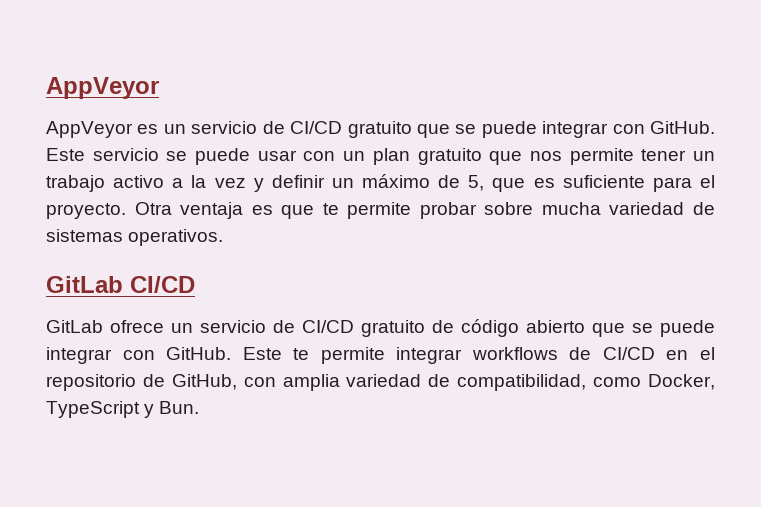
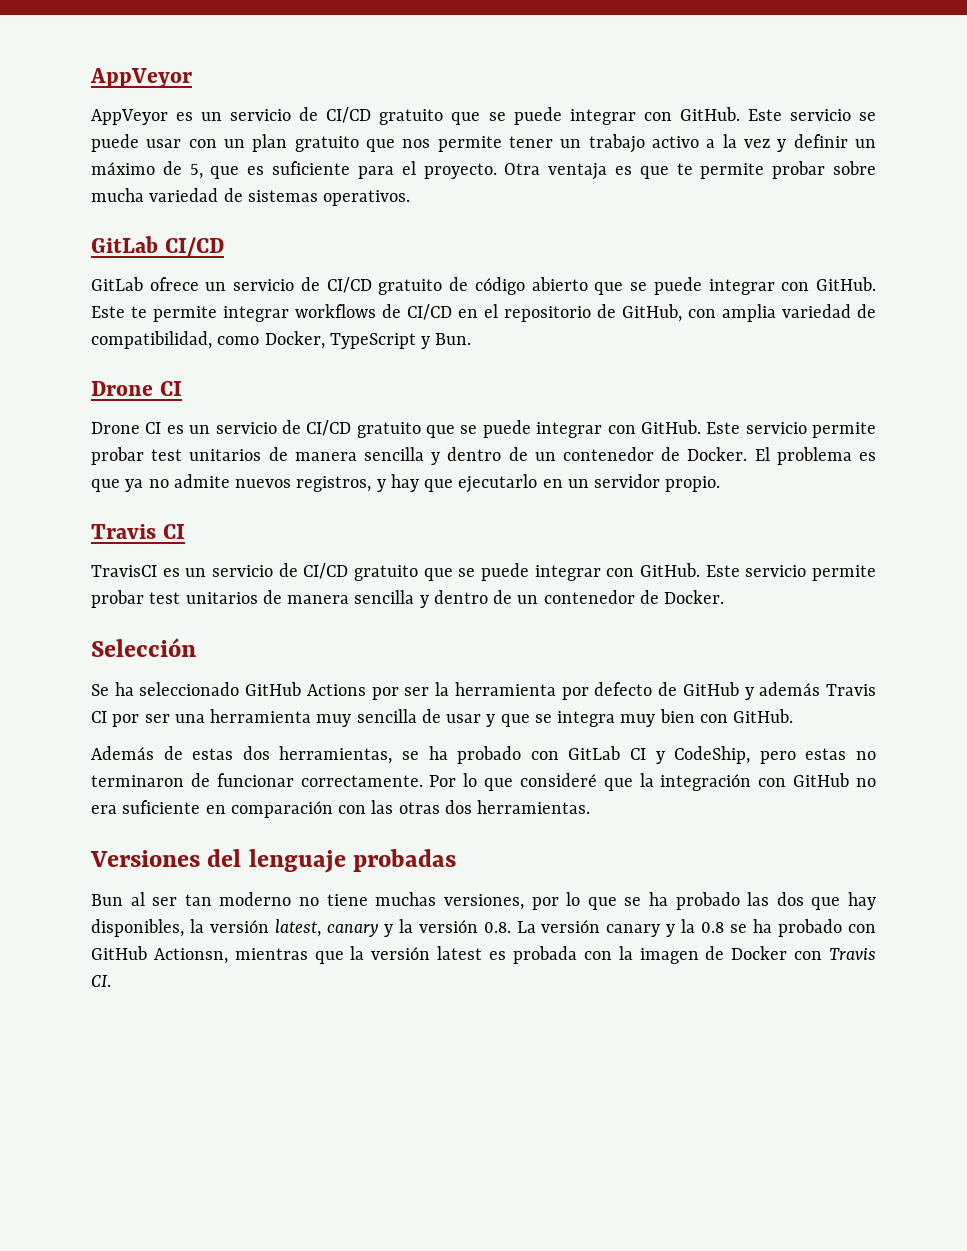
  Este te permite integrar workflows de CI/CD en el repositorio de GitHub, con amplia variedad de compatibilidad, como Docker, TypeScript y Bun.
+ Drone CI
+ Drone CI es un servicio de CI/CD gratuito que se puede integrar con GitHub. Este servicio permite probar test unitarios de manera sencilla y dentro de un contenedor de Docker. El problema es que ya no admite nuevos registros, y hay que ejecutarlo en un servidor propio.
+ Travis CI
+ TravisCI es un servicio de CI/CD gratuito que se puede integrar con GitHub. Este servicio permite probar test unitarios de manera sencilla y dentro de un contenedor de Docker.
+ Selección
+ Se ha seleccionado GitHub Actions por ser la herramienta por defecto de GitHub y además Travis CI por ser una herramienta muy sencilla de usar y que se integra muy bien con GitHub.
+ Además de estas dos herramientas, se ha probado con GitLab CI y CodeShip, pero estas no terminaron de funcionar correctamente. Por lo que consideré que la integración con GitHub no era suficiente en comparación con las otras dos herramientas.
+ Versiones del lenguaje probadas
+ Bun al ser tan moderno no tiene muchas versiones, por lo que se ha probado las dos que hay disponibles, la versión latest, canary y la versión 0.8. La versión canary y la 0.8 se ha probado con GitHub Actionsn, mientras que la versión latest es probada con la imagen de Docker con Travis CI.

